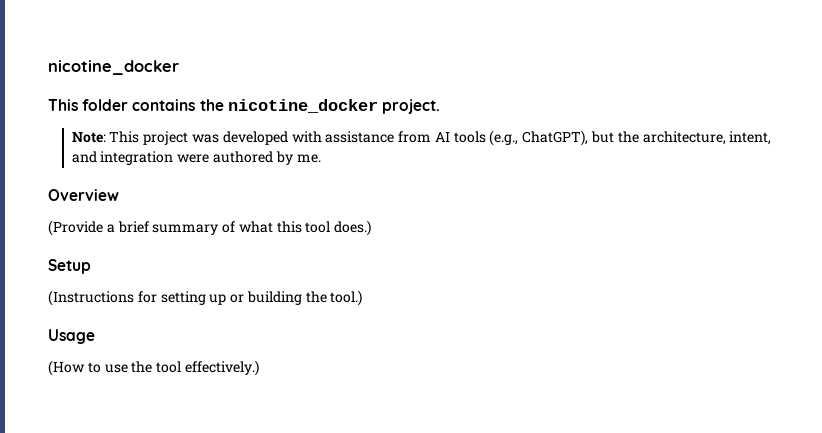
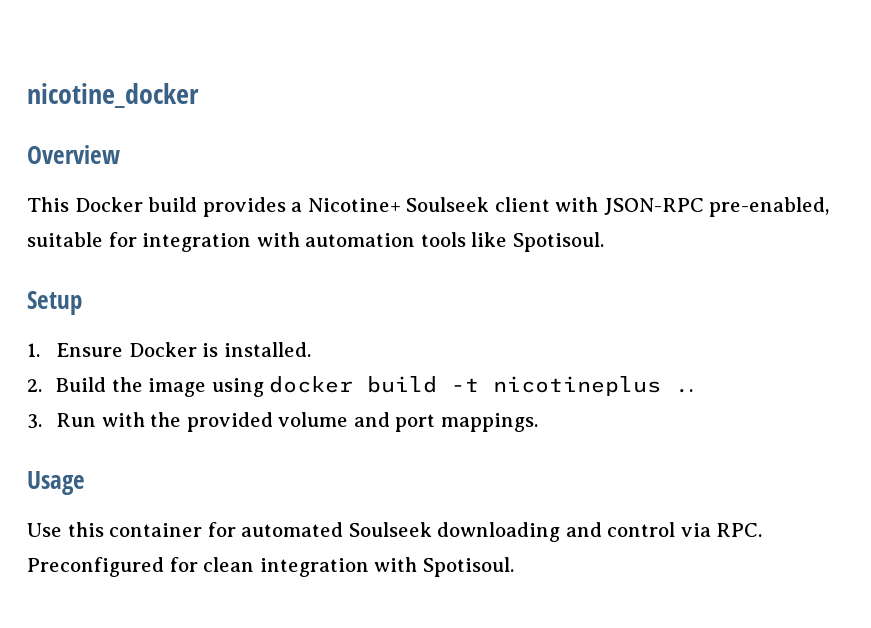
- This folder contains the nicotine_docker project.
- Note: This project was developed with assistance from AI tools (e.g., ChatGPT), but the architecture, intent, and integration were authored by me.
  Overview
- (Provide a brief summary of what this tool does.)
+ This Docker build provides a Nicotine+ Soulseek client with JSON-RPC pre-enabled, suitable for integration with automation tools like Spotisoul.
  Setup
- (Instructions for setting up or building the tool.)
+ 1. Ensure Docker is installed.
+ 2. Build the image using docker build -t nicotineplus ..
+ 3. Run with the provided volume and port mappings.
  Usage
- (How to use the tool effectively.)
+ Use this container for automated Soulseek downloading and control via RPC. Preconfigured for clean integration with Spotisoul.

